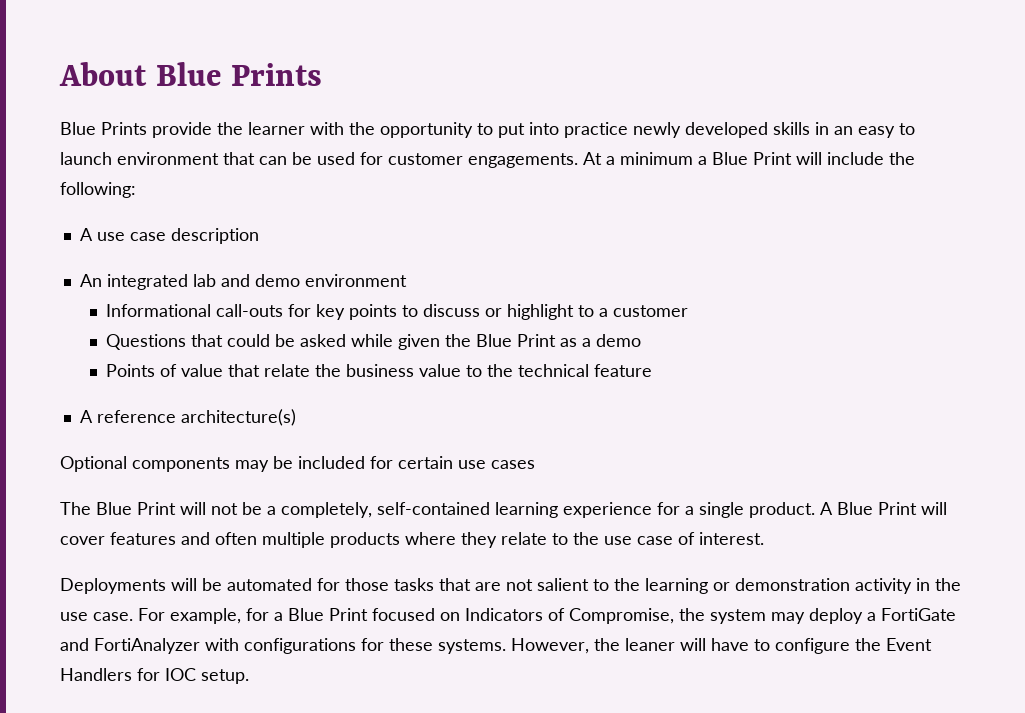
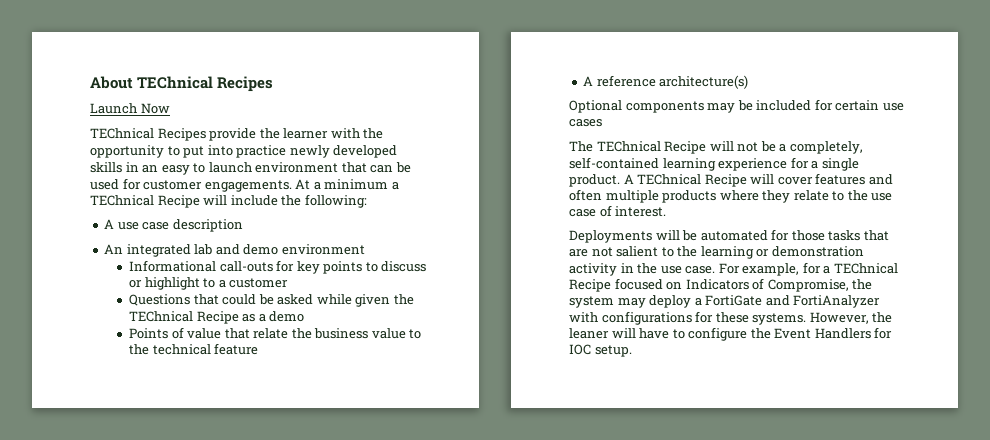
- About Blue Prints
- Blue Prints provide the learner with the opportunity to put into practice newly developed skills in an easy to launch environment that can be used for customer engagements.
+ About TEChnical Recipes
+ Launch Now
+ TEChnical Recipes provide the learner with the opportunity to put into practice newly developed skills in an easy to launch environment that can be used for customer engagements.
- At a minimum a Blue Print will include the following:
+ At a minimum a TEChnical Recipe will include the following:
- Questions that could be asked while given the Blue Print as a demo
+ Questions that could be asked while given the TEChnical Recipe as a demo
- The Blue Print will not be a completely, self-contained learning experience for a single product.
+ The TEChnical Recipe will not be a completely, self-contained learning experience for a single product.
- A Blue Print will cover features and often multiple products where they relate to the use case of interest.
+ A TEChnical Recipe will cover features and often multiple products where they relate to the use case of interest.
- For example, for a Blue Print focused on Indicators of Compromise, the system may deploy a FortiGate and FortiAnalyzer with configurations for these systems.
+ For example, for a TEChnical Recipe focused on Indicators of Compromise, the system may deploy a FortiGate and FortiAnalyzer with configurations for these systems.

